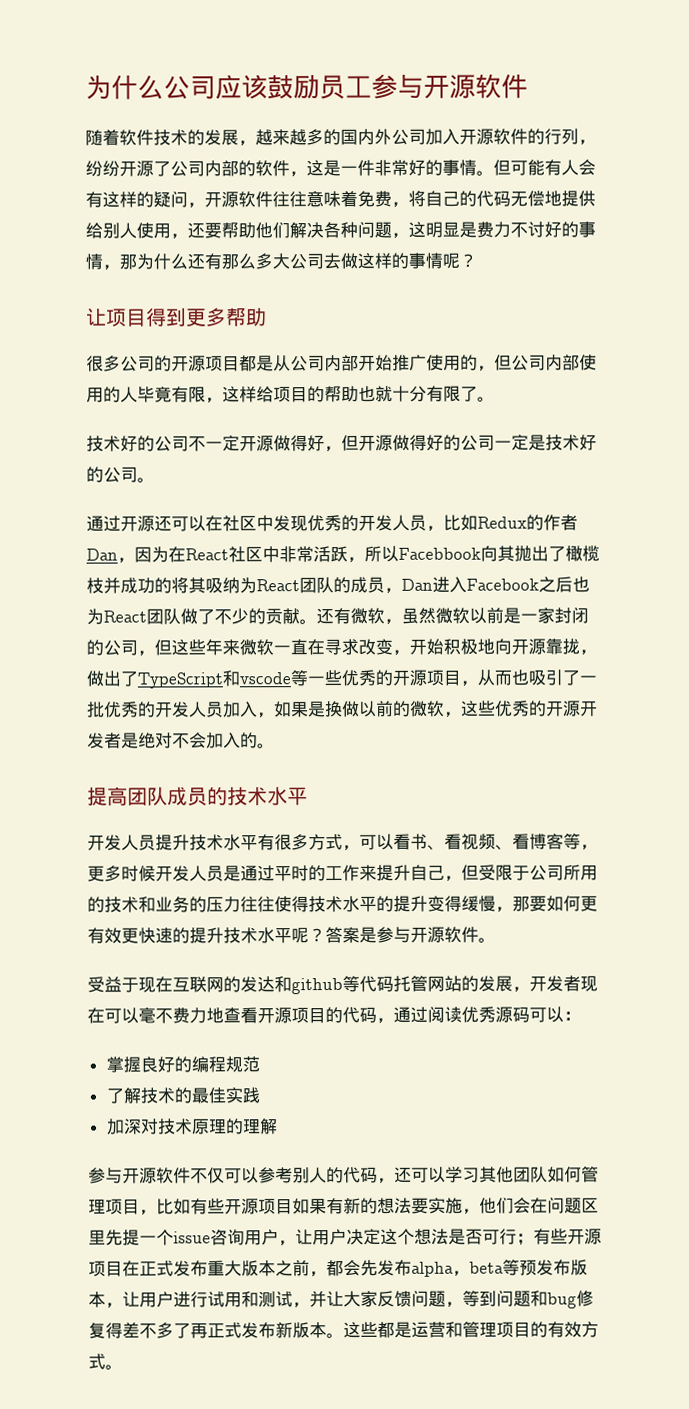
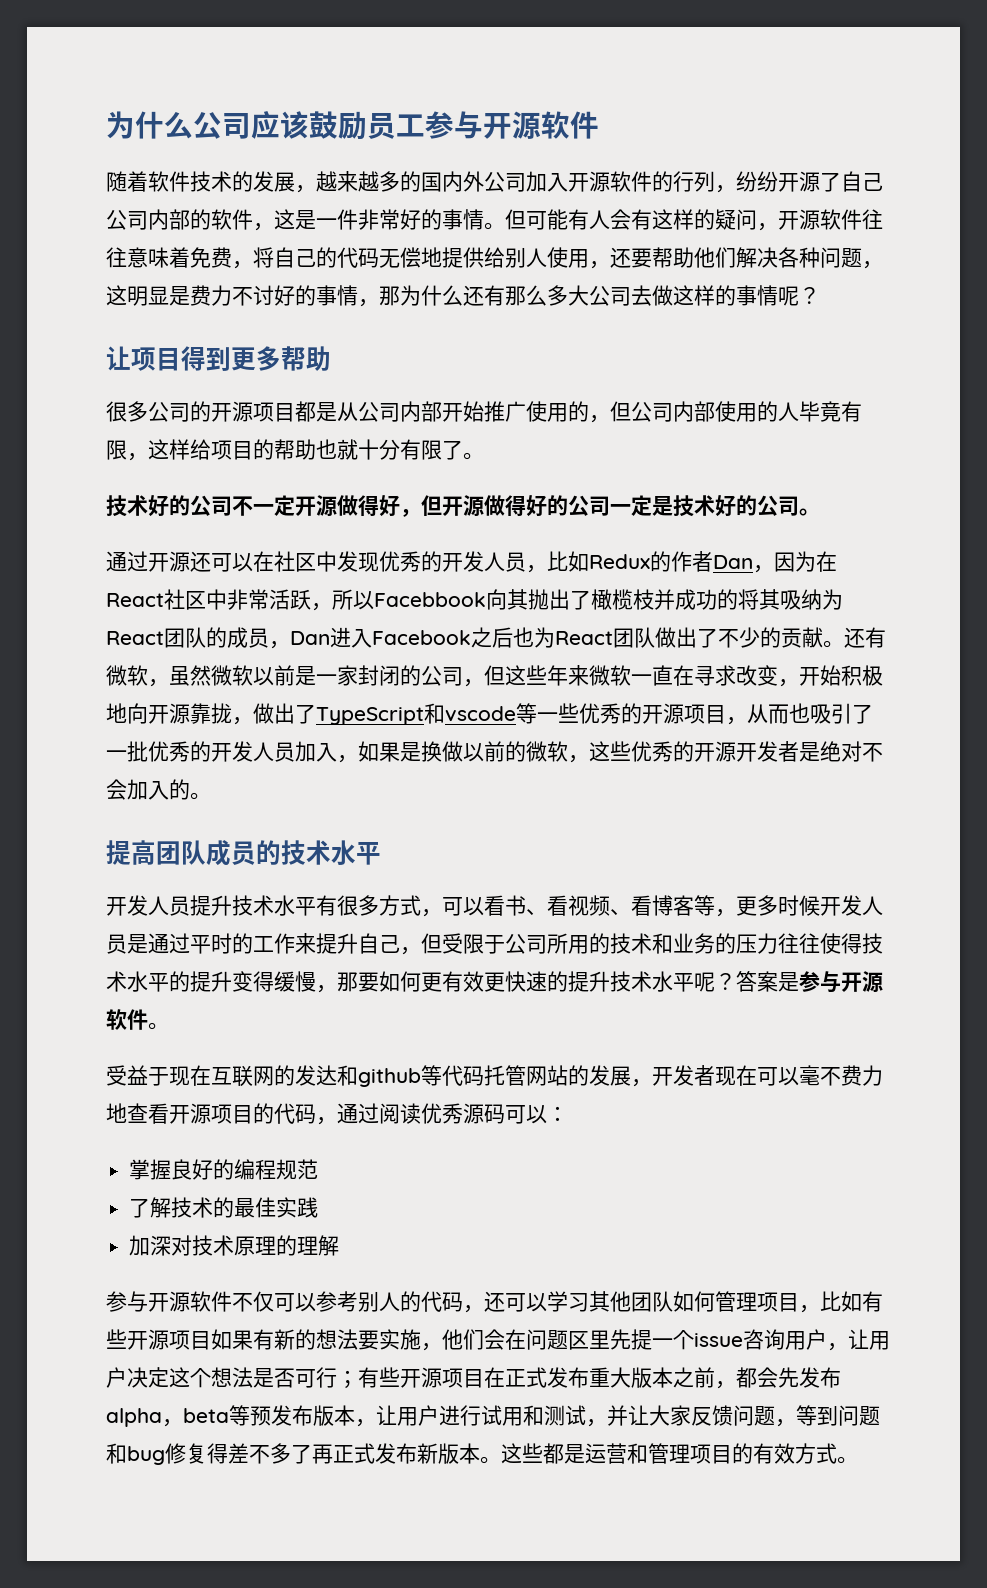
- 随着软件技术的发展，越来越多的国内外公司加入开源软件的行列，纷纷开源了公司内部的软件，这是一件非常好的事情。
+ 随着软件技术的发展，越来越多的国内外公司加入开源软件的行列，纷纷开源了自己公司内部的软件，这是一件非常好的事情。
- 通过开源还可以在社区中发现优秀的开发人员，比如Redux的作者Dan，因为在React社区中非常活跃，所以Facebbook向其抛出了橄榄枝并成功的将其吸纳为React团队的成员，Dan进入Facebook之后也为React团队做了不少的贡献。
+ 通过开源还可以在社区中发现优秀的开发人员，比如Redux的作者Dan，因为在React社区中非常活跃，所以Facebbook向其抛出了橄榄枝并成功的将其吸纳为React团队的成员，Dan进入Facebook之后也为React团队做出了不少的贡献。

